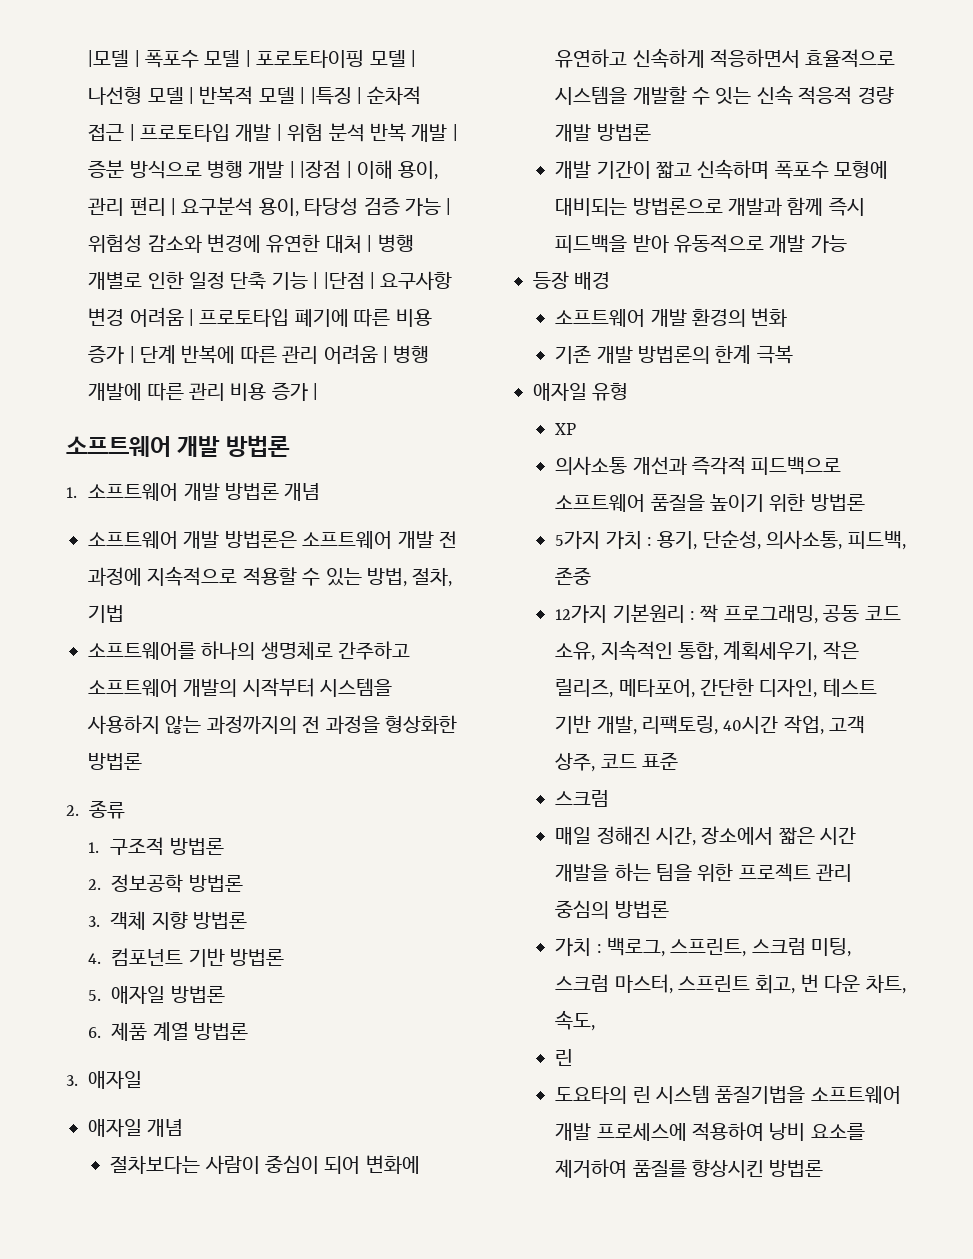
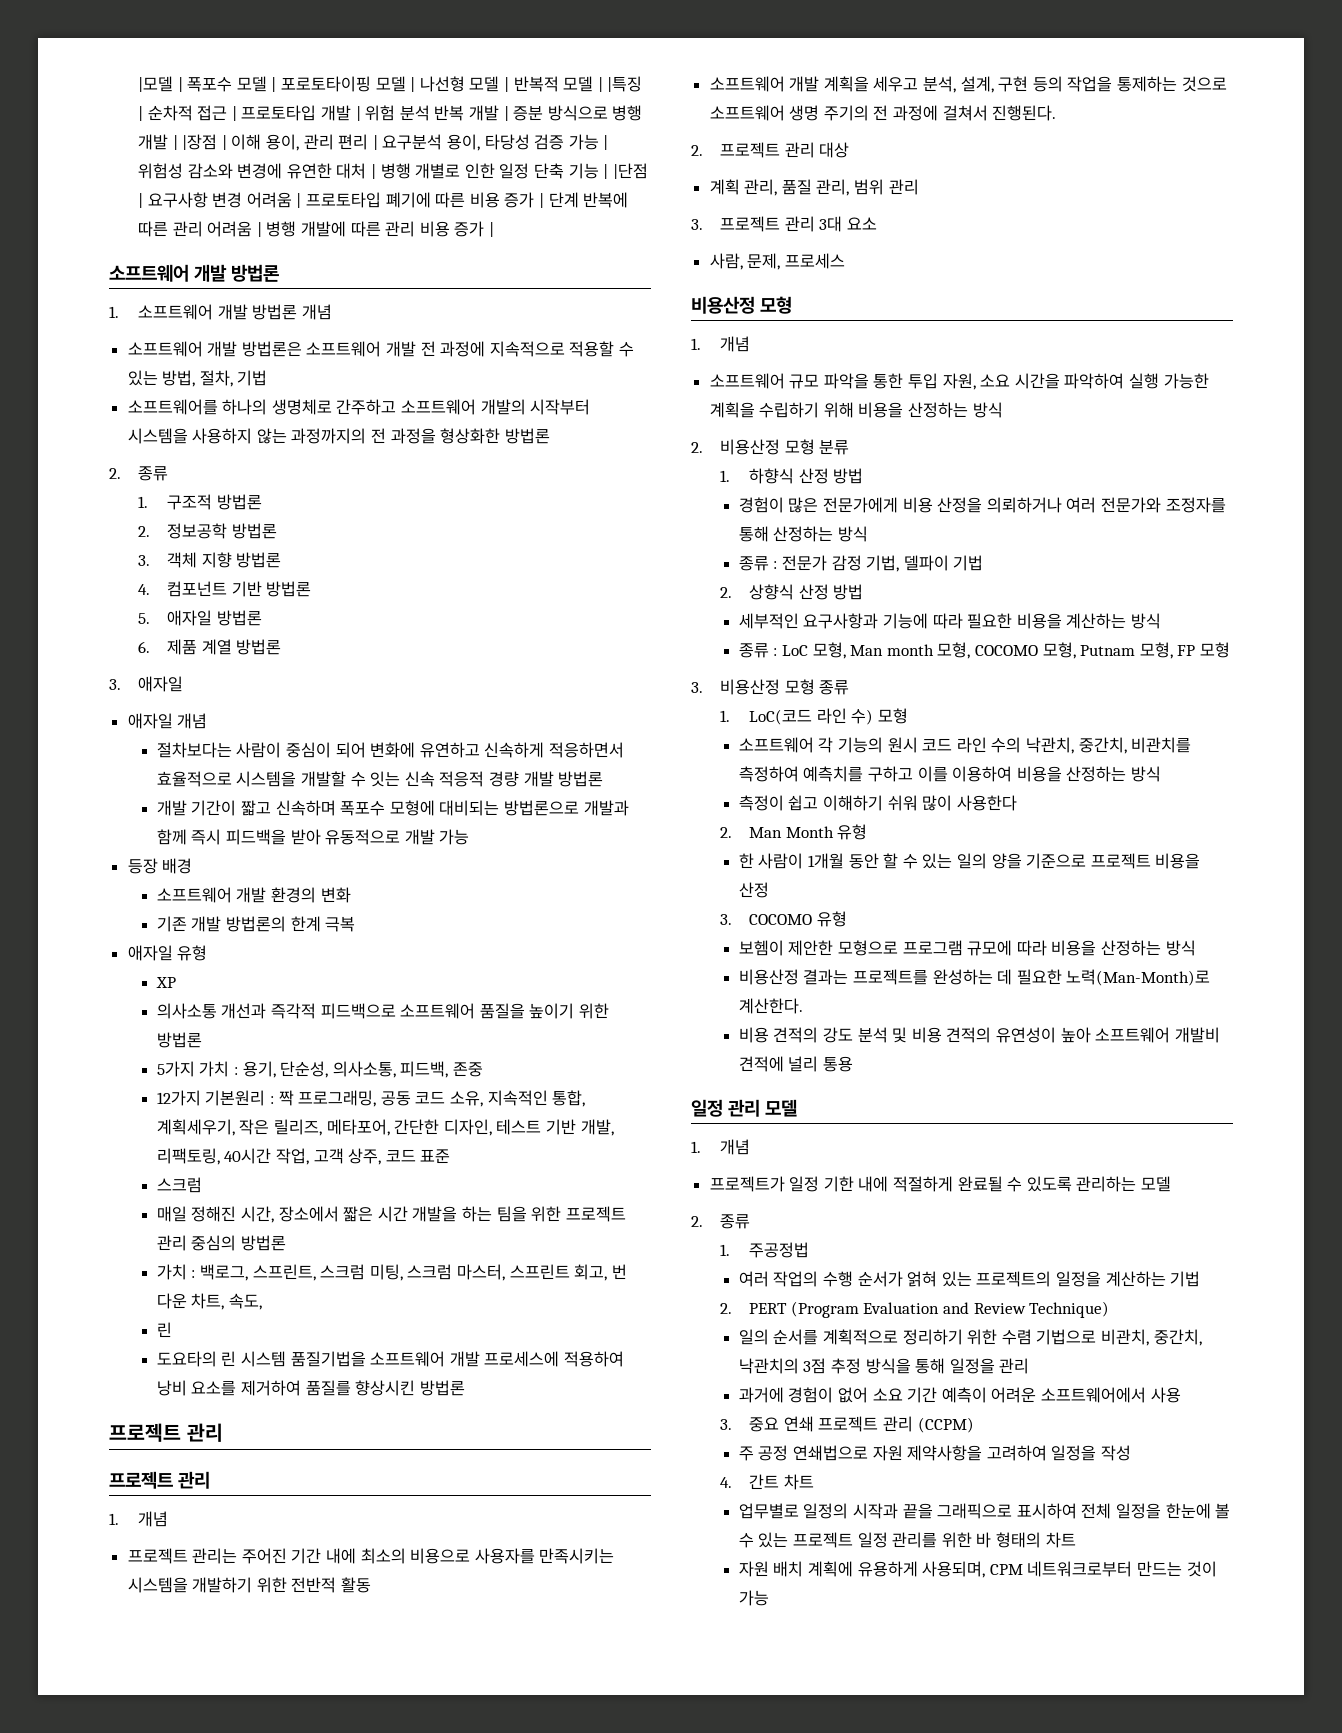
  도요타의 린 시스템 품질기법을 소프트웨어 개발 프로세스에 적용하여 낭비 요소를 제거하여 품질를 향상시킨 방법론
+ 프로젝트 관리
+ 프로젝트 관리
+ 1. 개념
+ 프로젝트 관리는 주어진 기간 내에 최소의 비용으로 사용자를 만족시키는 시스템을 개발하기 위한 전반적 활동
+ 소프트웨어 개발 계획을 세우고 분석, 설계, 구현 등의 작업을 통제하는 것으로 소프트웨어 생명 주기의 전 과정에 걸쳐서 진행된다.
+ 2. 프로젝트 관리 대상
+ 계획 관리, 품질 관리, 범위 관리
+ 3. 프로젝트 관리 3대 요소
+ 사람, 문제, 프로세스
+ 비용산정 모형
+ 1. 개념
+ 소프트웨어 규모 파악을 통한 투입 자원, 소요 시간을 파악하여 실행 가능한 계획을 수립하기 위해 비용을 산정하는 방식
+ 2. 비용산정 모형 분류
+ 1. 하향식 산정 방법
+ 경험이 많은 전문가에게 비용 산정을 의뢰하거나 여러 전문가와 조정자를 통해 산정하는 방식
+ 종류 : 전문가 감정 기법, 델파이 기법
+ 2. 상향식 산정 방법
+ 세부적인 요구사항과 기능에 따라 필요한 비용을 계산하는 방식
+ 종류 : LoC 모형, Man month 모형, COCOMO 모형, Putnam 모형, FP 모형
+ 3. 비용산정 모형 종류
+ 1. LoC(코드 라인 수) 모형
+ 소프트웨어 각 기능의 원시 코드 라인 수의 낙관치, 중간치, 비관치를 측정하여 예측치를 구하고 이를 이용하여 비용을 산정하는 방식
+ 측정이 쉽고 이해하기 쉬워 많이 사용한다
+ 2. Man Month 유형
+ 한 사람이 1개월 동안 할 수 있는 일의 양을 기준으로 프로젝트 비용을 산정
+ 3. COCOMO 유형
+ 보헴이 제안한 모형으로 프로그램 규모에 따라 비용을 산정하는 방식
+ 비용산정 결과는 프로젝트를 완성하는 데 필요한 노력(Man-Month)로 계산한다.
+ 비용 견적의 강도 분석 및 비용 견적의 유연성이 높아 소프트웨어 개발비 견적에 널리 통용
+ 일정 관리 모델
+ 1. 개념
+ 프로젝트가 일정 기한 내에 적절하게 완료될 수 있도록 관리하는 모델
+ 2. 종류
+ 1. 주공정법
+ 여러 작업의 수행 순서가 얽혀 있는 프로젝트의 일정을 계산하는 기법
+ 2. PERT (Program Evaluation and Review Technique)
+ 일의 순서를 계획적으로 정리하기 위한 수렴 기법으로 비관치, 중간치, 낙관치의 3점 추정 방식을 통해 일정을 관리
+ 과거에 경험이 없어 소요 기간 예측이 어려운 소프트웨어에서 사용
+ 3. 중요 연쇄 프로젝트 관리 (CCPM)
+ 주 공정 연쇄법으로 자원 제약사항을 고려하여 일정을 작성
+ 4. 간트 차트
+ 업무별로 일정의 시작과 끝을 그래픽으로 표시하여 전체 일정을 한눈에 볼 수 있는 프로젝트 일정 관리를 위한 바 형태의 차트
+ 자원 배치 계획에 유용하게 사용되며, CPM 네트워크로부터 만드는 것이 가능

